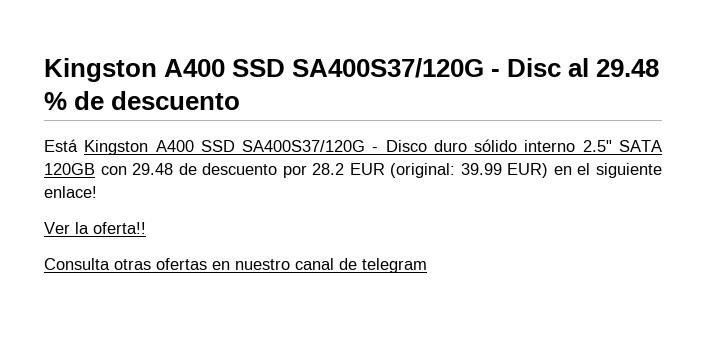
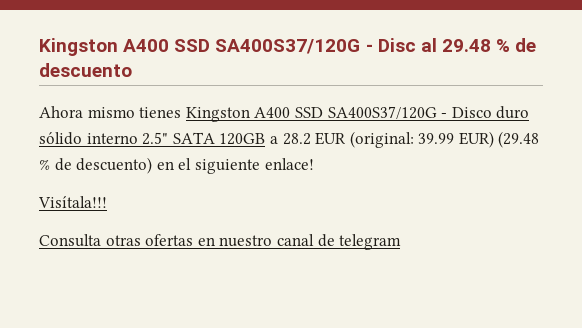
- Está Kingston A400 SSD SA400S37/120G - Disco duro sólido interno 2.5" SATA 120GB con 29.48 de descuento por 28.2 EUR (original: 39.99 EUR) en el siguiente enlace!
+ Ahora mismo tienes Kingston A400 SSD SA400S37/120G - Disco duro sólido interno 2.5" SATA 120GB a 28.2 EUR (original: 39.99 EUR) (29.48 % de descuento) en el siguiente enlace!
- Ver la oferta!!
+ Visítala!!!

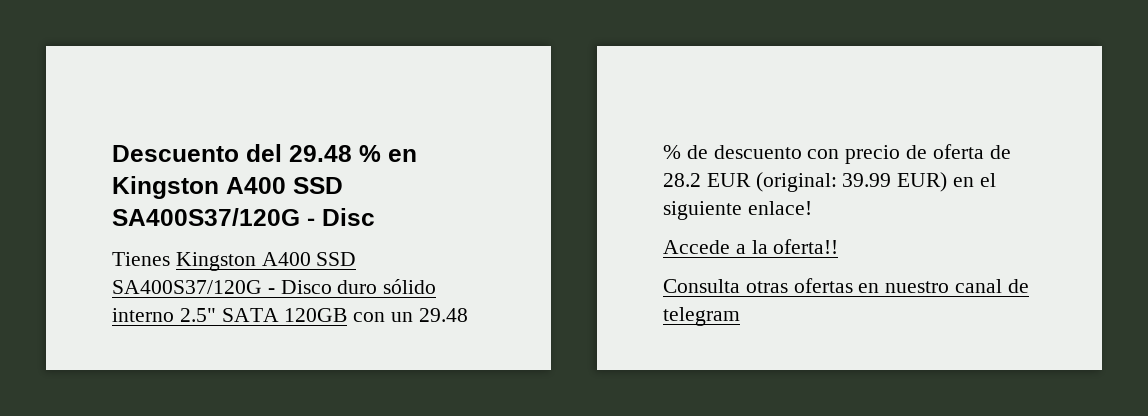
- Kingston A400 SSD SA400S37/120G - Disc al 29.48 % de descuento
- Ahora mismo tienes Kingston A400 SSD SA400S37/120G - Disco duro sólido interno 2.5" SATA 120GB a 28.2 EUR (original: 39.99 EUR) (29.48 % de descuento) en el siguiente enlace!
+ Descuento del 29.48 % en Kingston A400 SSD SA400S37/120G - Disc
+ Tienes Kingston A400 SSD SA400S37/120G - Disco duro sólido interno 2.5" SATA 120GB con un 29.48 % de descuento con precio de oferta de 28.2 EUR (original: 39.99 EUR) en el siguiente enlace!
- Visítala!!!
+ Accede a la oferta!!

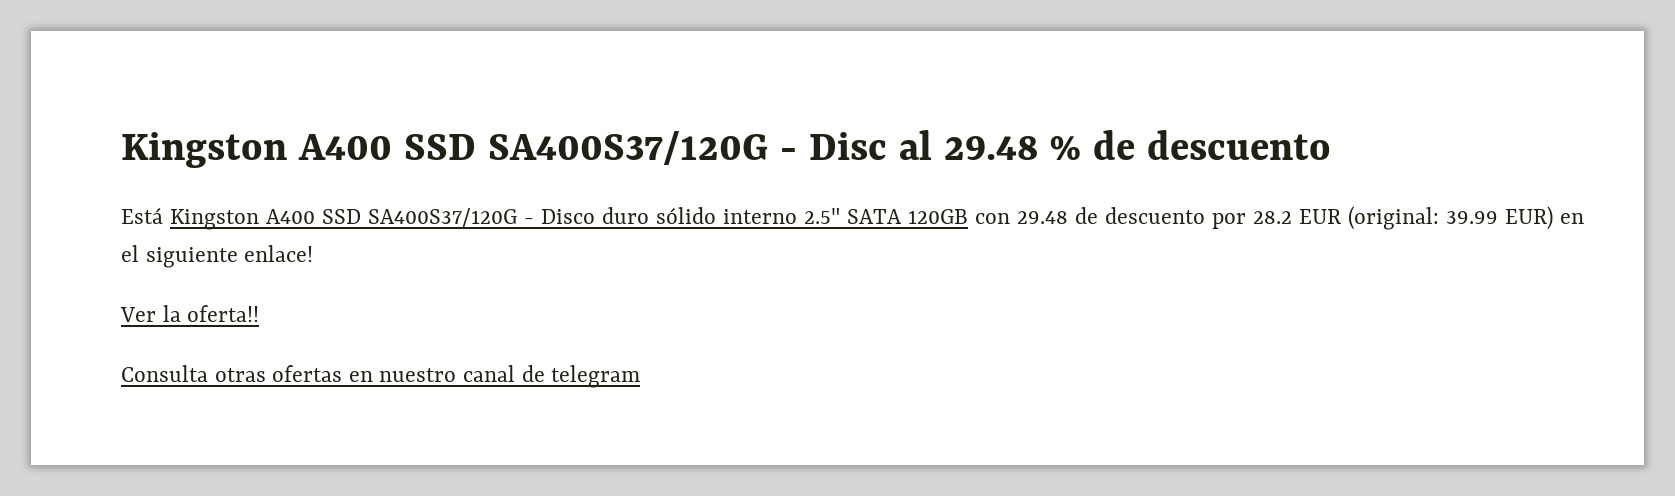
- Descuento del 29.48 % en Kingston A400 SSD SA400S37/120G - Disc
- Tienes Kingston A400 SSD SA400S37/120G - Disco duro sólido interno 2.5" SATA 120GB con un 29.48 % de descuento con precio de oferta de 28.2 EUR (original: 39.99 EUR) en el siguiente enlace!
+ Kingston A400 SSD SA400S37/120G - Disc al 29.48 % de descuento
+ Está Kingston A400 SSD SA400S37/120G - Disco duro sólido interno 2.5" SATA 120GB con 29.48 de descuento por 28.2 EUR (original: 39.99 EUR) en el siguiente enlace!
- Accede a la oferta!!
+ Ver la oferta!!

